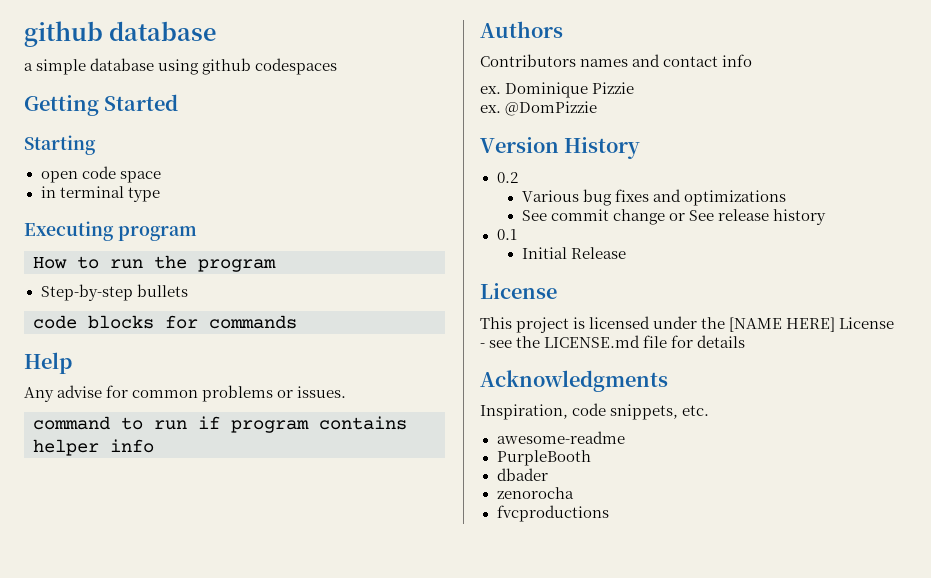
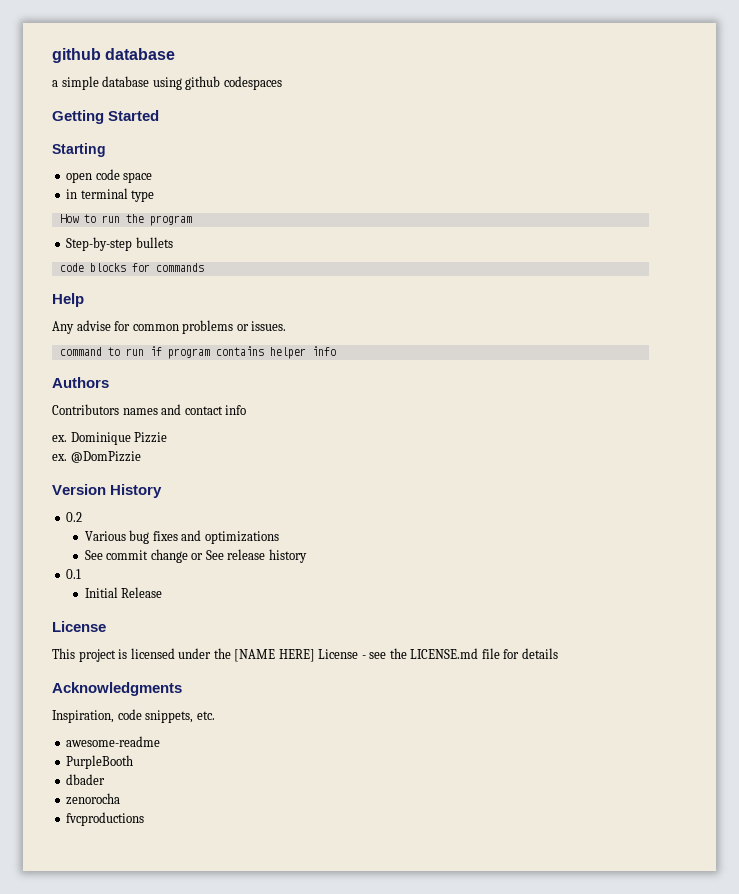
- Executing program

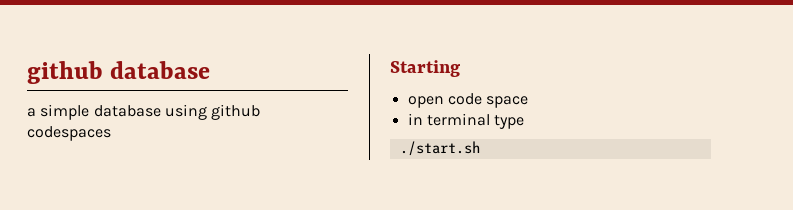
- Getting Started
- How to run the program
- Step-by-step bullets
- code blocks for commands
- Help
- Any advise for common problems or issues.
- command to run if program contains helper info
- Authors
- Contributors names and contact info
- ex. Dominique Pizzie
- ex. @DomPizzie
- Version History
- 0.2
- Various bug fixes and optimizations
- See commit change or See release history
- 0.1
- Initial Release
- License
- This project is licensed under the [NAME HERE] License - see the LICENSE.md file for details
- Acknowledgments
- Inspiration, code snippets, etc.
- awesome-readme
- PurpleBooth
- dbader
- zenorocha
- fvcproductions
+ ./start.sh

